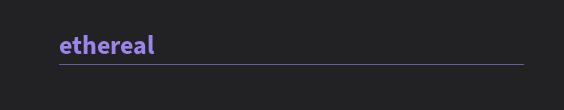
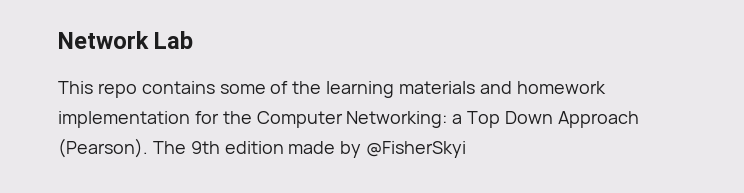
- ethereal
+ Network Lab
+ This repo contains some of the learning materials and homework implementation for the Computer Networking: a Top Down Approach (Pearson). The 9th edition made by @FisherSkyi

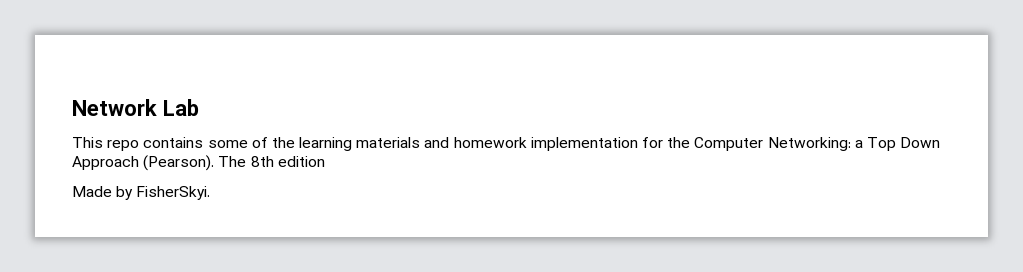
- The 9th edition made by @FisherSkyi
+ The 8th edition
+ Made by FisherSkyi.

